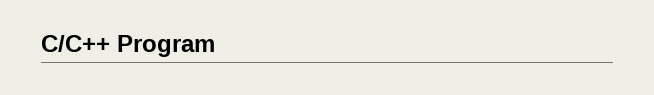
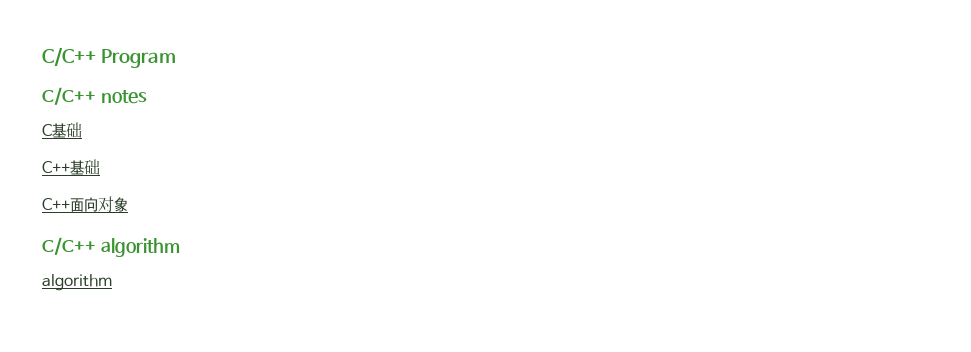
+ C/C++ notes
+ C基础
+ C++基础
+ C++面向对象
+ C/C++ algorithm
+ algorithm

